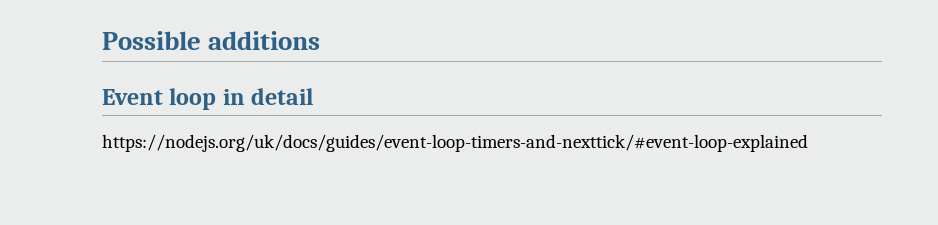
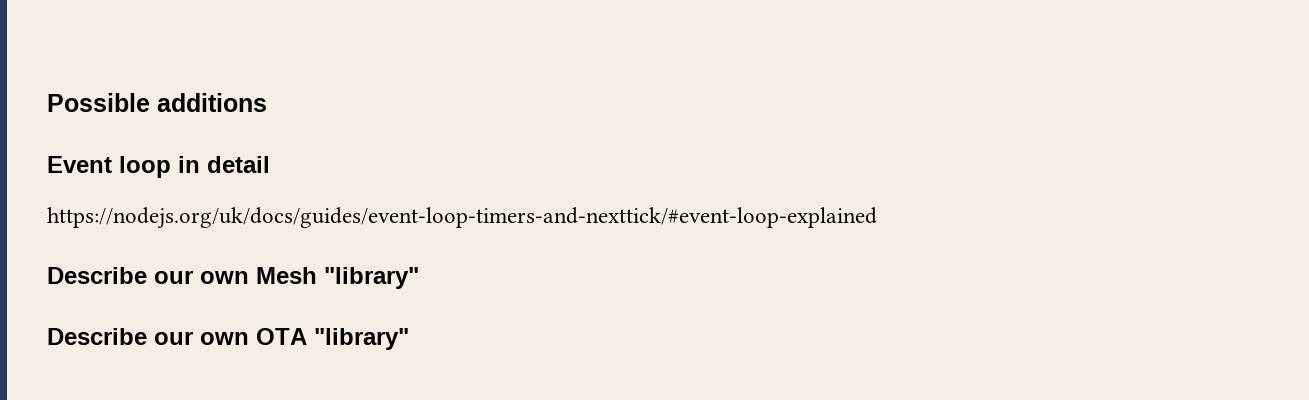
+ Describe our own Mesh "library"
+ Describe our own OTA "library"

